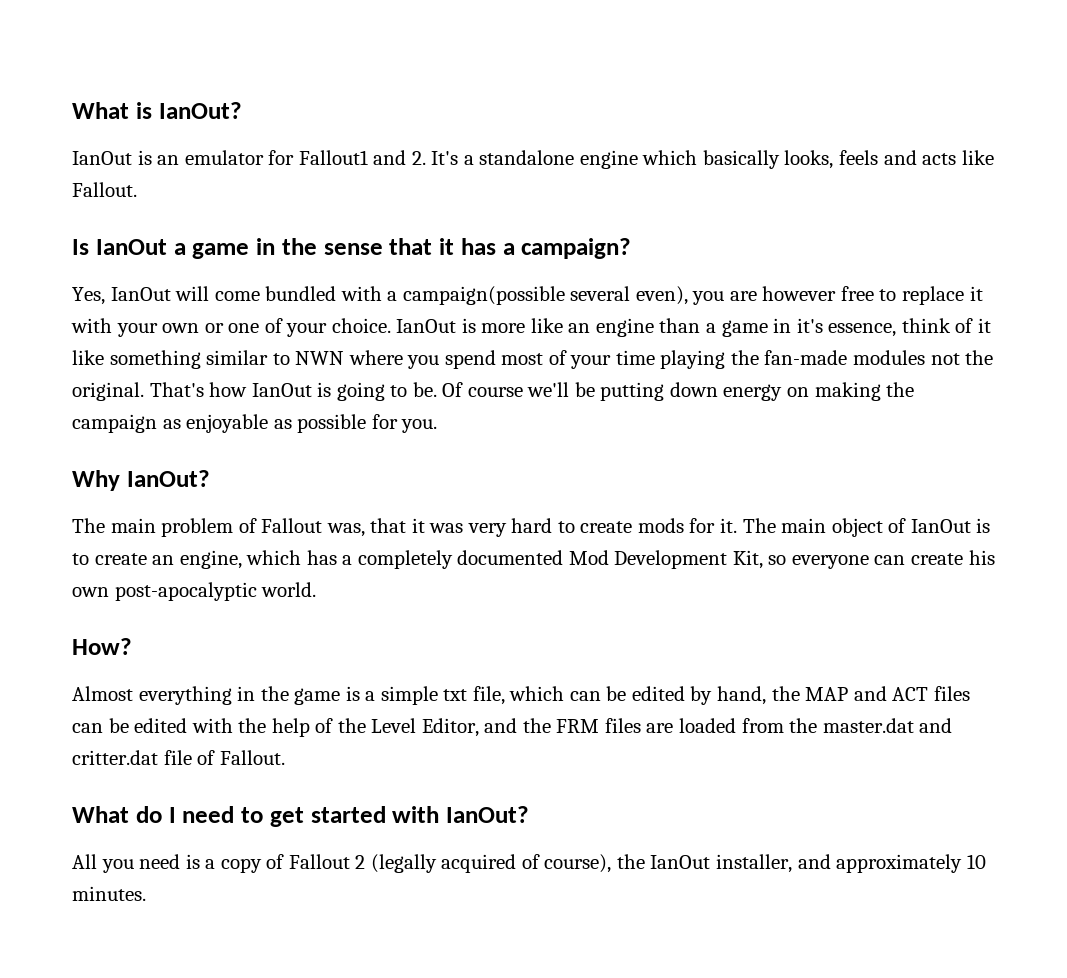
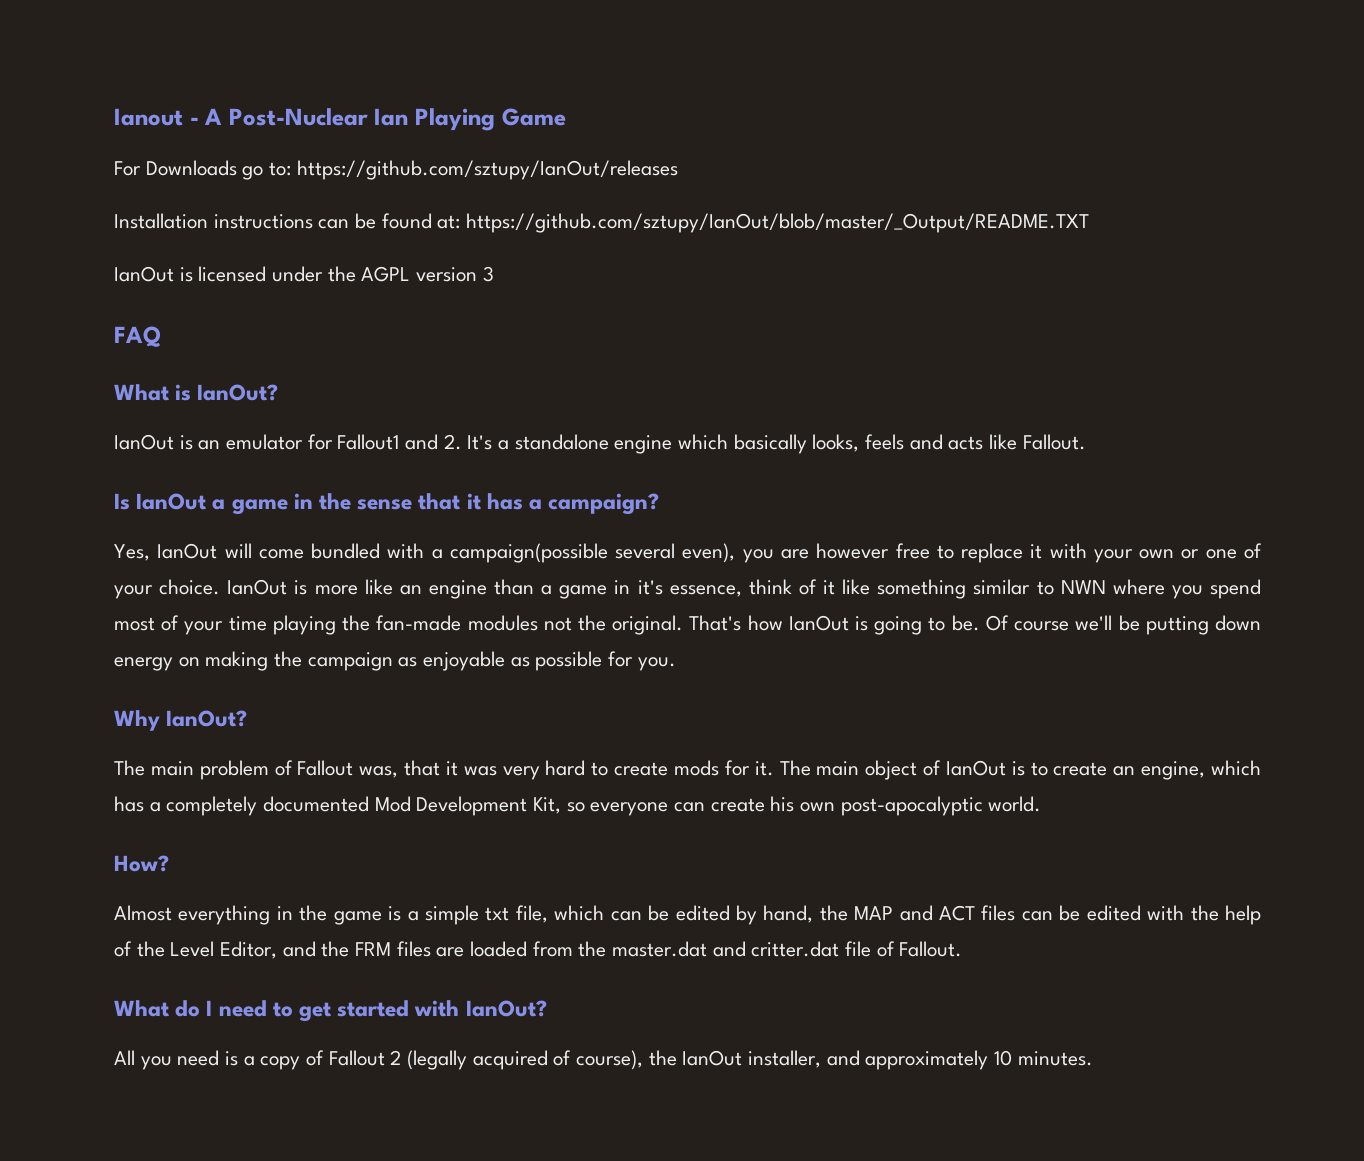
+ Ianout - A Post-Nuclear Ian Playing Game
+ For Downloads go to: https://github.com/sztupy/IanOut/releases
+ Installation instructions can be found at: https://github.com/sztupy/IanOut/blob/master/_Output/README.TXT
+ IanOut is licensed under the AGPL version 3
+ FAQ

